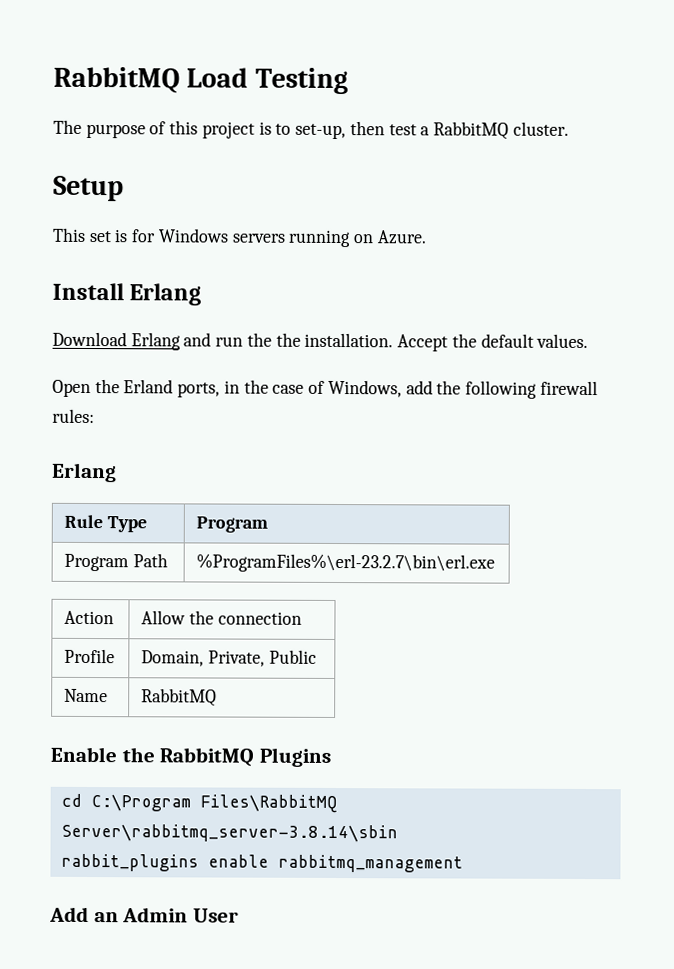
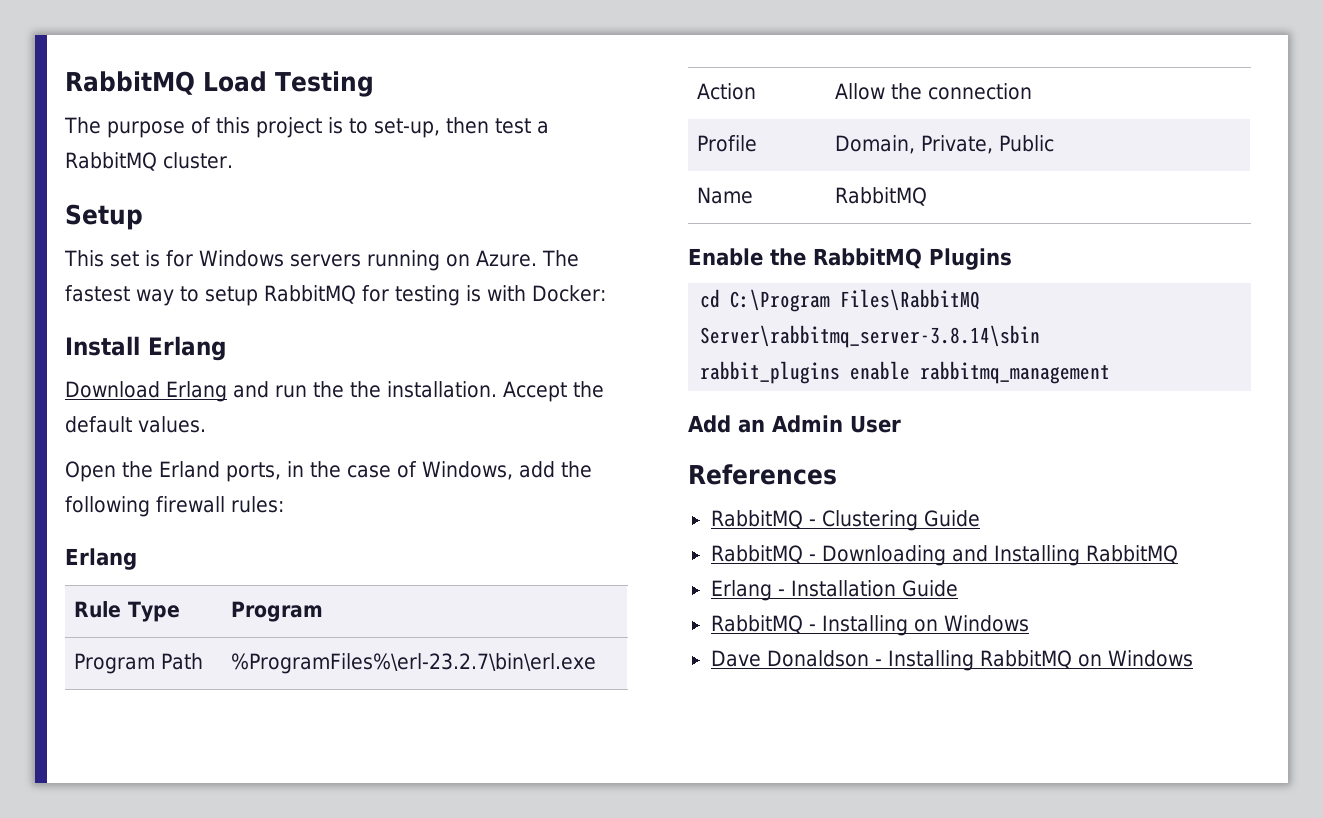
+ The fastest way to setup RabbitMQ for testing is with Docker:
+ References
+ RabbitMQ - Clustering Guide
+ RabbitMQ - Downloading and Installing RabbitMQ
+ Erlang - Installation Guide
+ RabbitMQ - Installing on Windows
+ Dave Donaldson - Installing RabbitMQ on Windows

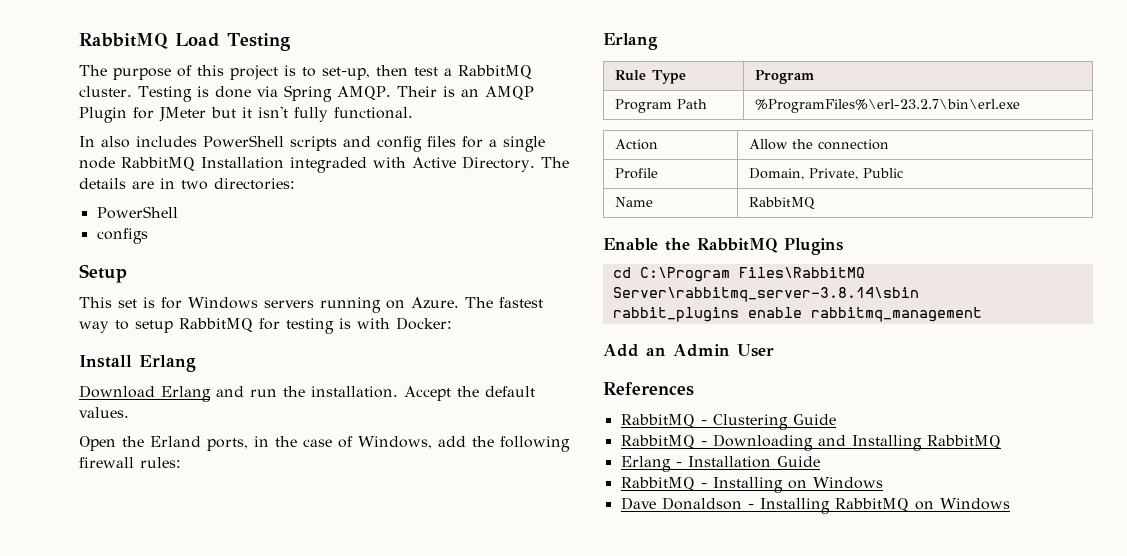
+ Testing is done via Spring AMQP. Their is an AMQP Plugin for JMeter but it isn't fully functional.
+ In also includes PowerShell scripts and config files for a single node RabbitMQ Installation integraded with Active Directory. The details are in two directories:
+ PowerShell
+ configs
- Download Erlang and run the the installation.
+ Download Erlang and run the installation.

